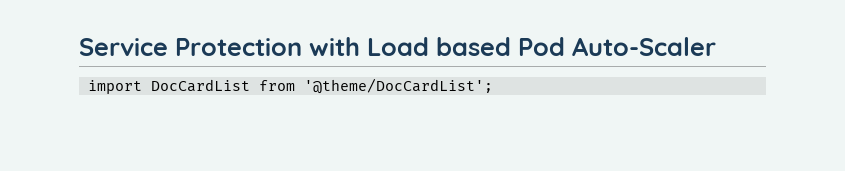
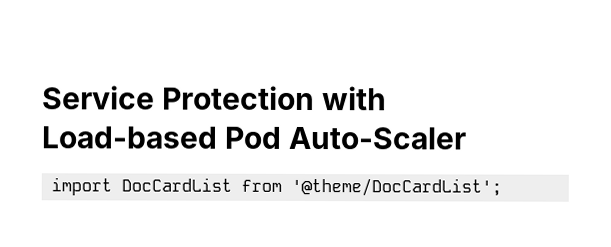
- Service Protection with Load based Pod Auto-Scaler
+ Service Protection with Load-based Pod Auto-Scaler

